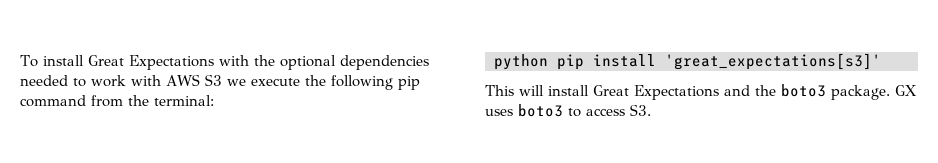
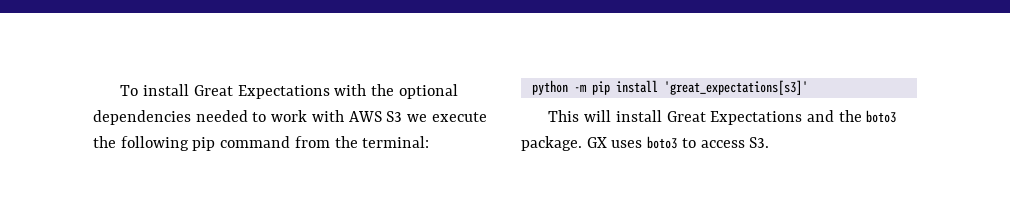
- python pip install 'great_expectations[s3]'
+ python -m pip install 'great_expectations[s3]'

